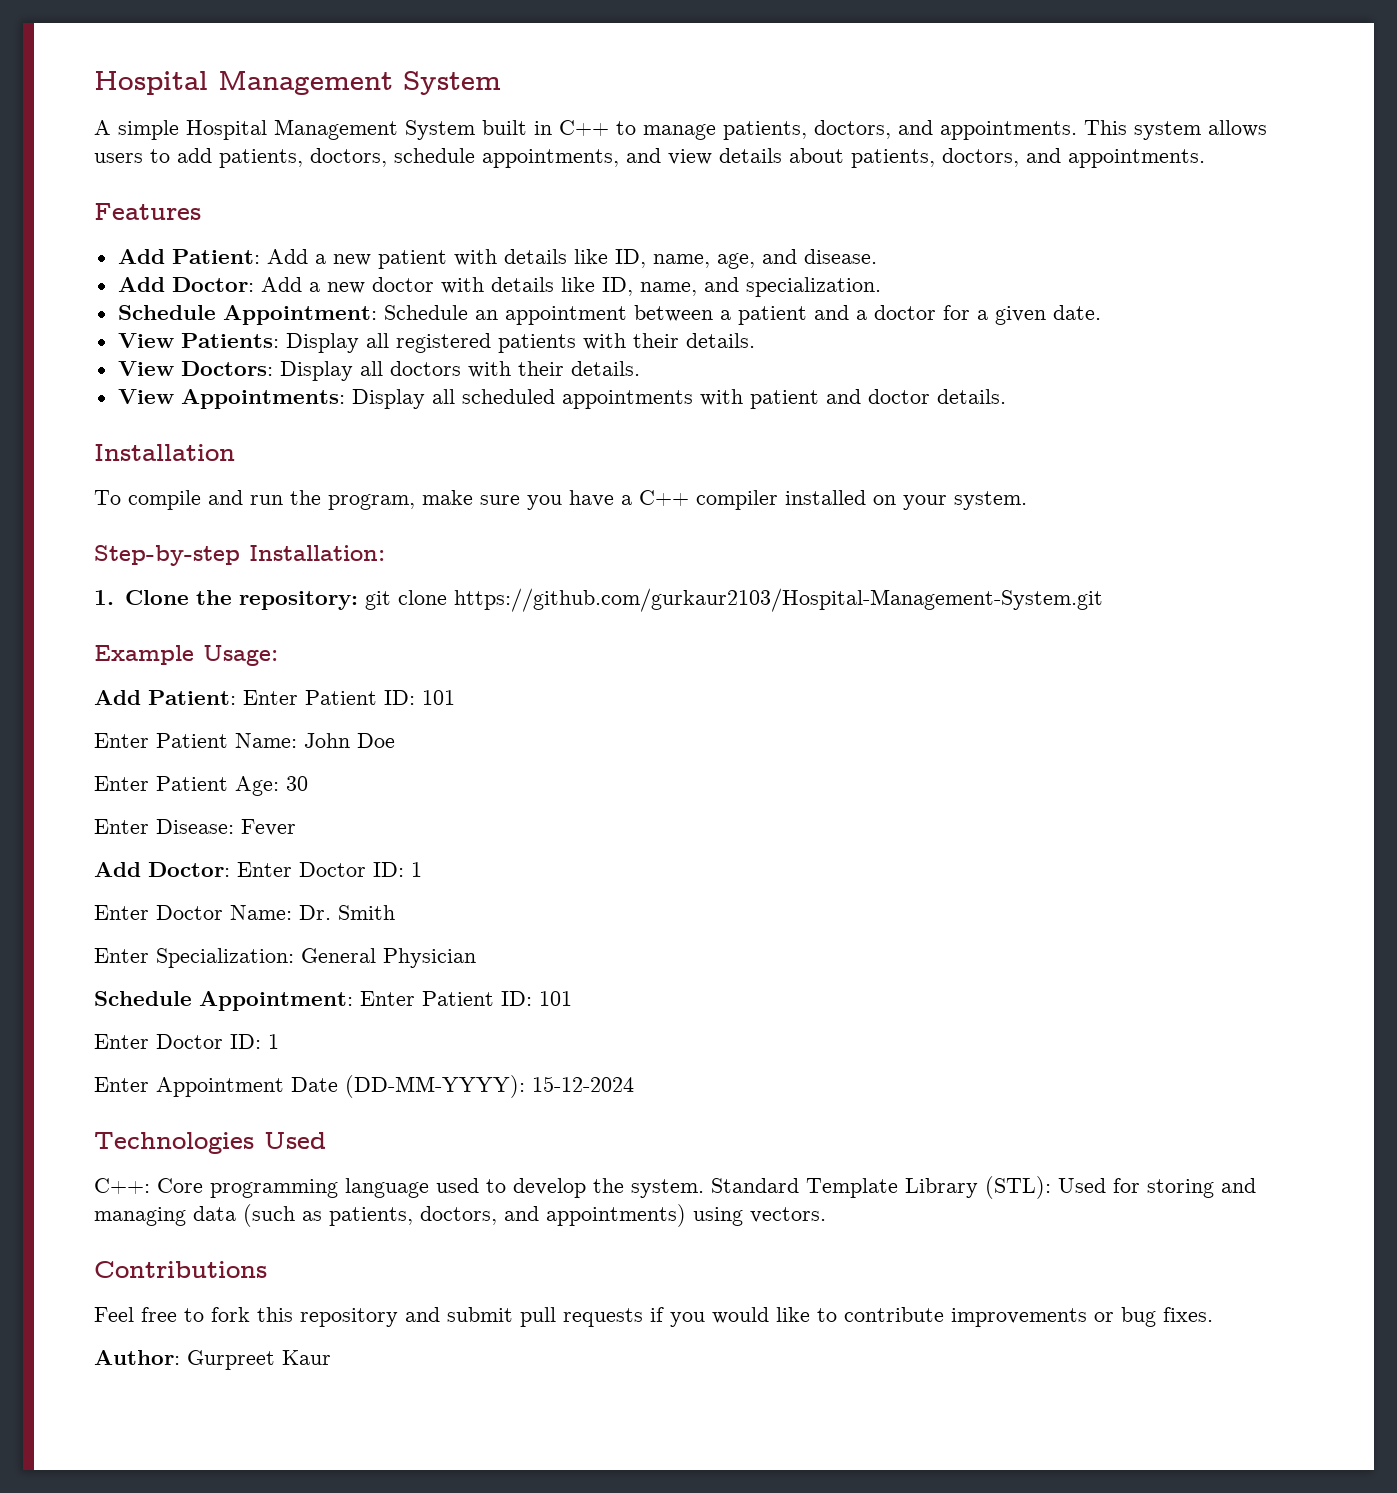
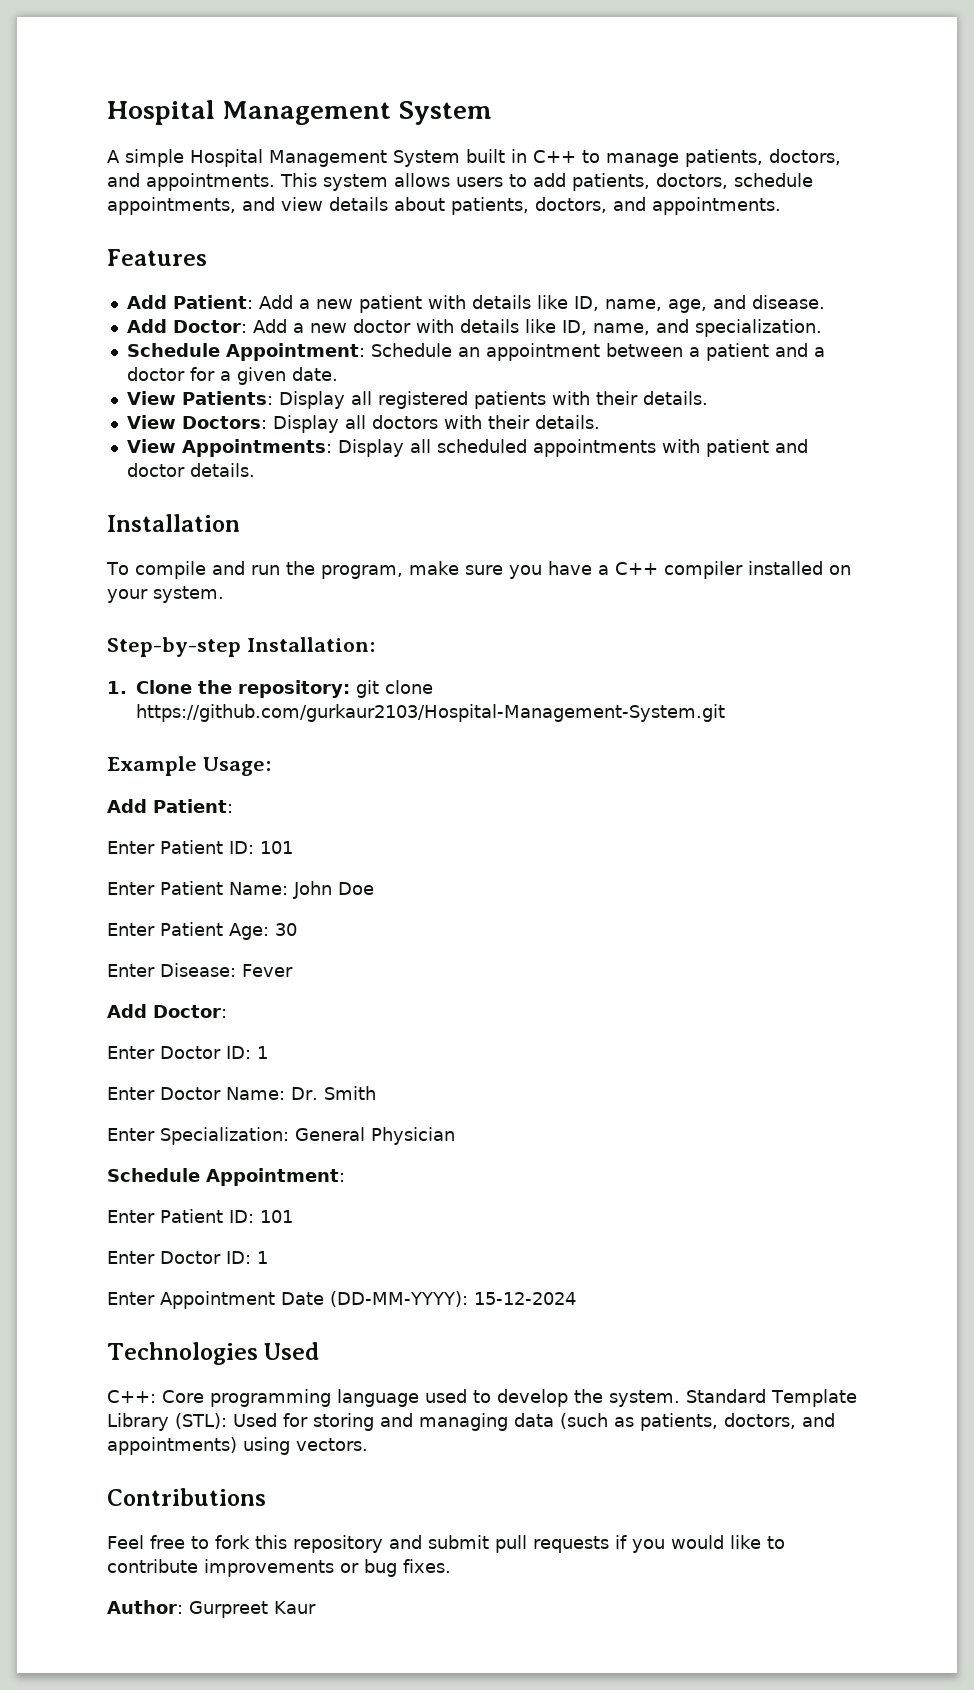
  Example Usage:
- Add Patient: Enter Patient ID: 101
+ Add Patient:
+ Enter Patient ID: 101
  Enter Disease: Fever
- Add Doctor: Enter Doctor ID: 1
+ Add Doctor:
+ Enter Doctor ID: 1
  Enter Specialization: General Physician
- Schedule Appointment: Enter Patient ID: 101
+ Schedule Appointment:
+ Enter Patient ID: 101

